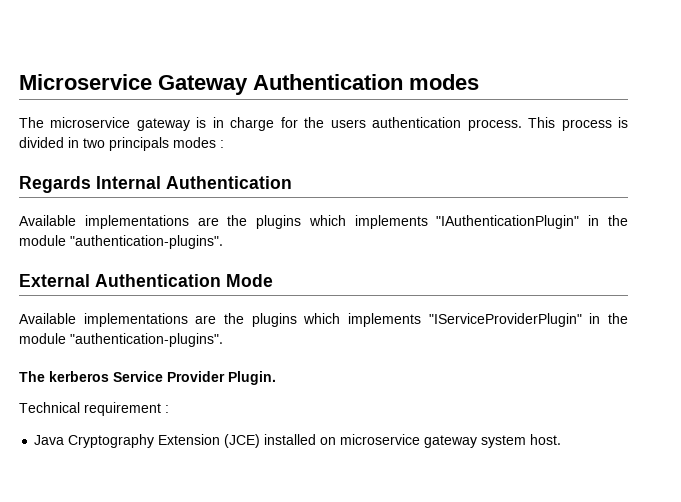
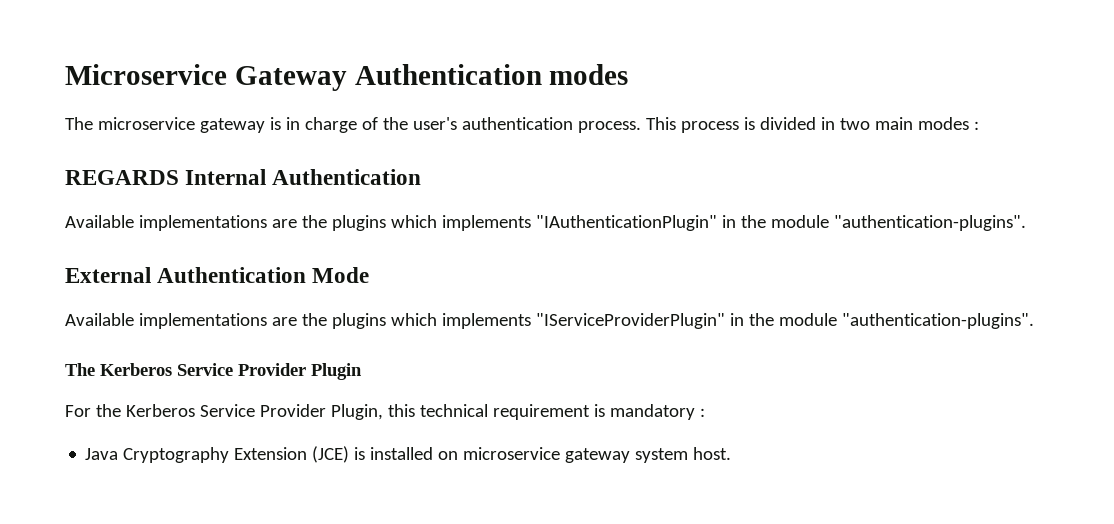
- The microservice gateway is in charge for the users authentication process.
+ The microservice gateway is in charge of the user's authentication process.
- This process is divided in two principals modes :
+ This process is divided in two main modes :
- Regards Internal Authentication
+ REGARDS Internal Authentication
- The kerberos Service Provider Plugin.
- Technical requirement :
+ The Kerberos Service Provider Plugin
+ For the Kerberos Service Provider Plugin, this technical requirement is mandatory :
- Java Cryptography Extension (JCE) installed on microservice gateway system host.
+ Java Cryptography Extension (JCE) is installed on microservice gateway system host.

